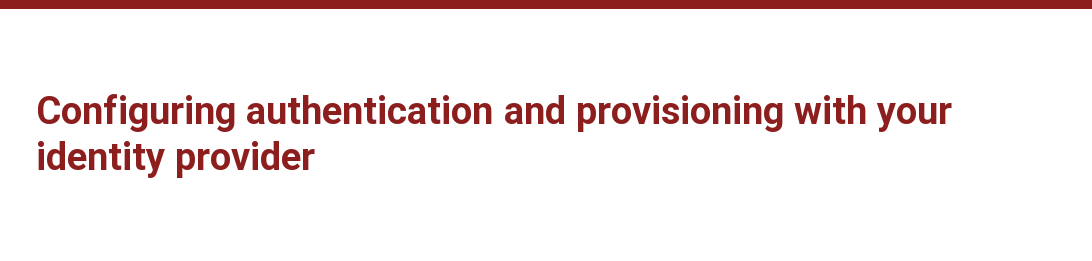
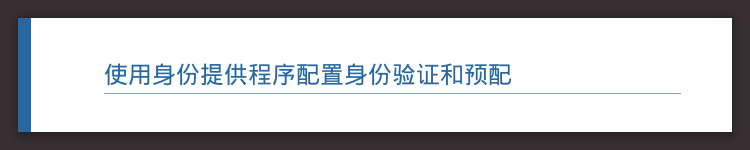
- Configuring authentication and provisioning with your identity provider
+ 使用身份提供程序配置身份验证和预配

